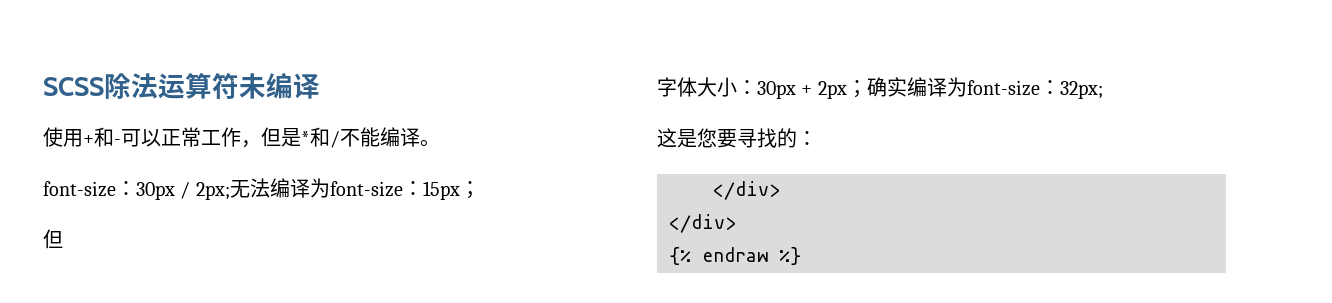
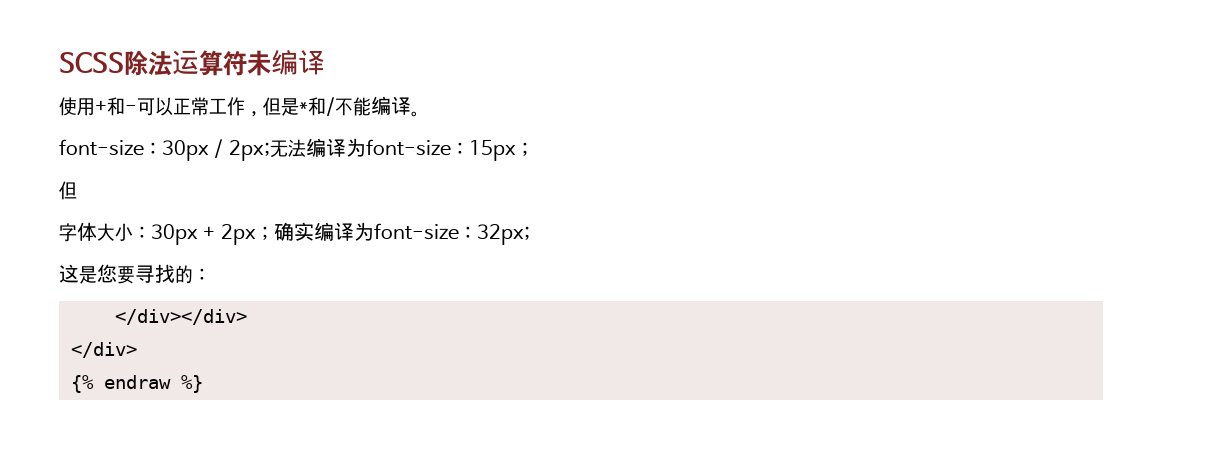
  这是您要寻找的：
- </div>
+ </div></div>

